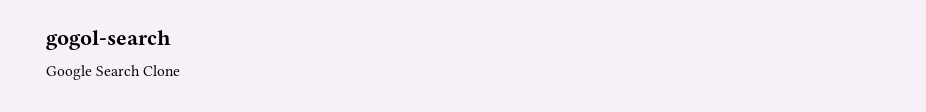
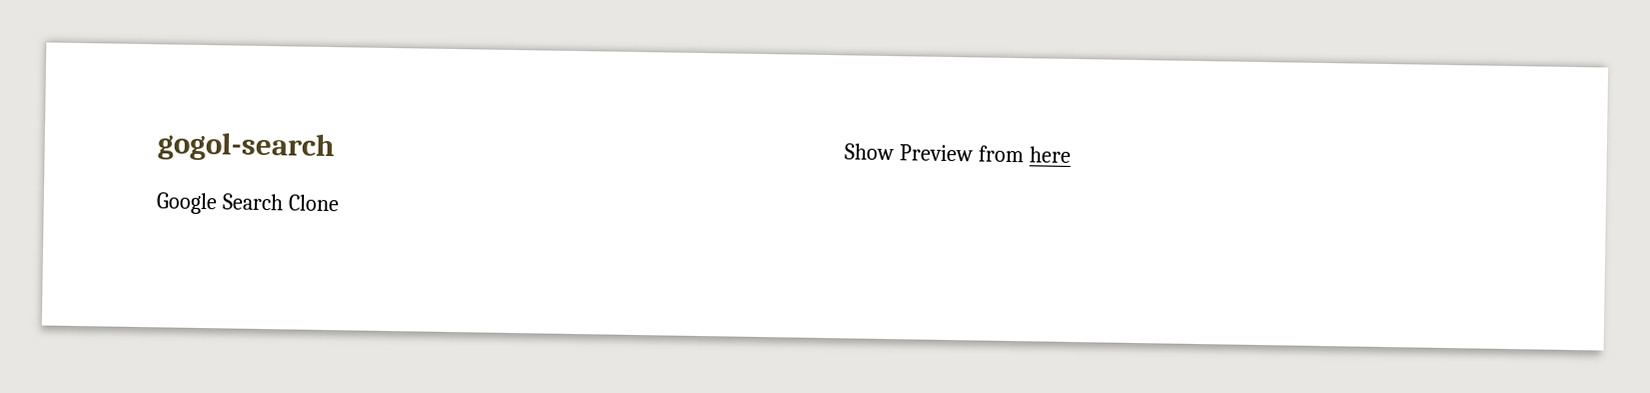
+ Show Preview from here

